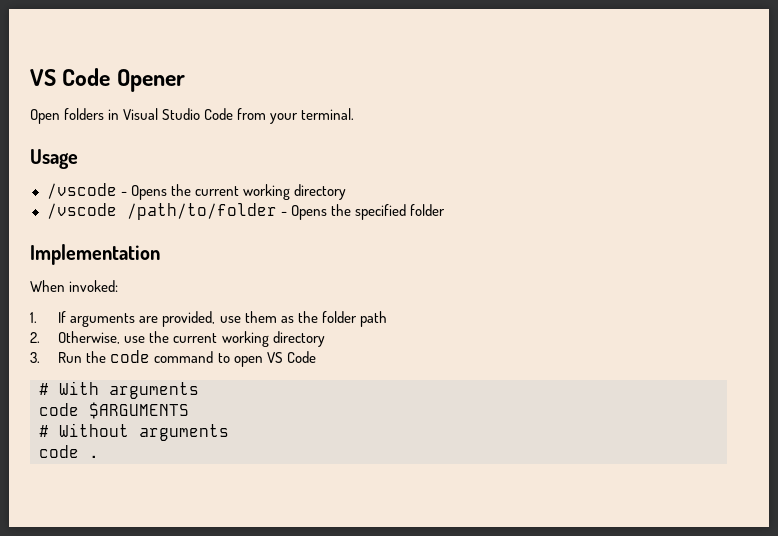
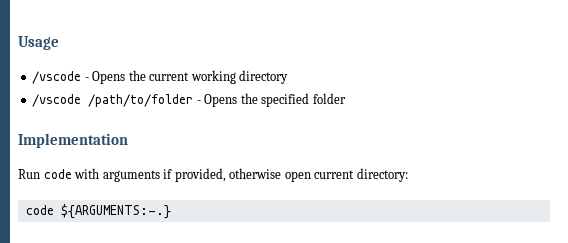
- VS Code Opener
- Open folders in Visual Studio Code from your terminal.
- When invoked:
- 1. If arguments are provided, use them as the folder path
- 2. Otherwise, use the current working directory
- 3. Run the code command to open VS Code
- # With arguments
- code $ARGUMENTS
- # Without arguments
- code .
+ Run code with arguments if provided, otherwise open current directory:
+ code ${ARGUMENTS:-.}

